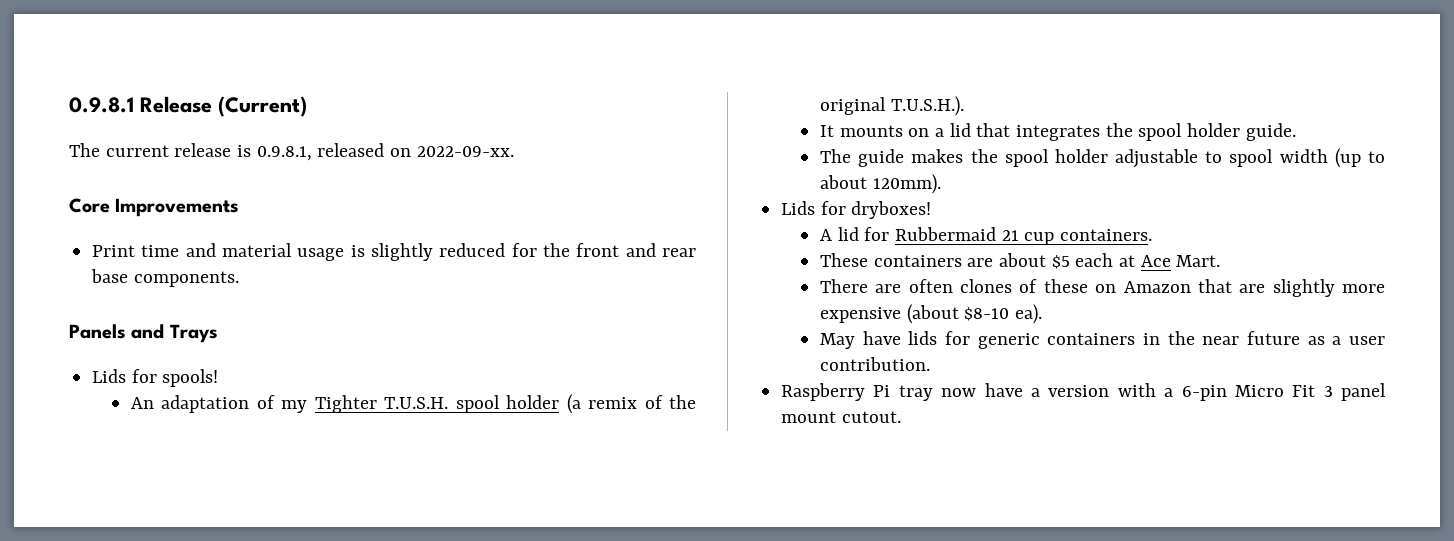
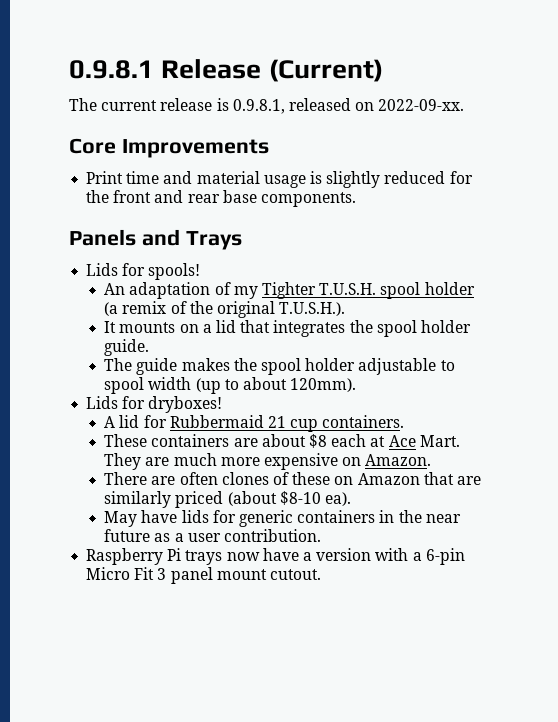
- These containers are about $5 each at Ace Mart.
+ These containers are about $8 each at Ace Mart. They are much more expensive on Amazon.
- There are often clones of these on Amazon that are slightly more expensive (about $8-10 ea).
+ There are often clones of these on Amazon that are similarly priced (about $8-10 ea).
- Raspberry Pi tray now have a version with a 6-pin Micro Fit 3 panel mount cutout.
+ Raspberry Pi trays now have a version with a 6-pin Micro Fit 3 panel mount cutout.

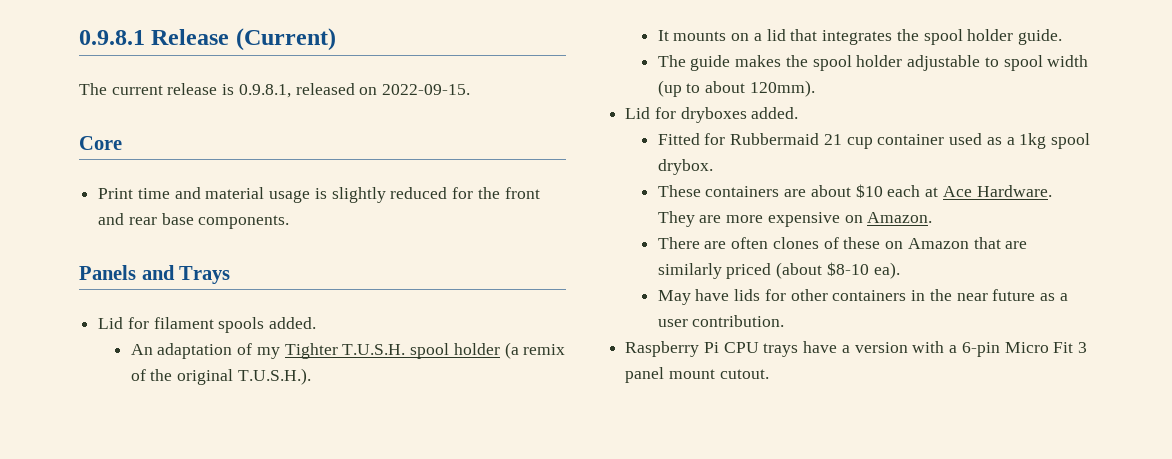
- The current release is 0.9.8.1, released on 2022-09-xx.
+ The current release is 0.9.8.1, released on 2022-09-15.
- Core Improvements
+ Core
- Lids for spools!
+ Lid for filament spools added.
- Lids for dryboxes!
- A lid for Rubbermaid 21 cup containers.
+ Lid for dryboxes added.
+ Fitted for Rubbermaid 21 cup container used as a 1kg spool drybox.
- These containers are about $8 each at Ace Mart.
+ These containers are about $10 each at Ace Hardware.
- They are much more expensive on Amazon.
+ They are more expensive on Amazon.
- May have lids for generic containers in the near future as a user contribution.
+ May have lids for other containers in the near future as a user contribution.
- Raspberry Pi trays now have a version with a 6-pin Micro Fit 3 panel mount cutout.
+ Raspberry Pi CPU trays have a version with a 6-pin Micro Fit 3 panel mount cutout.

